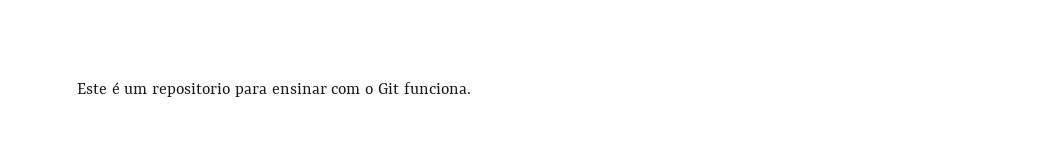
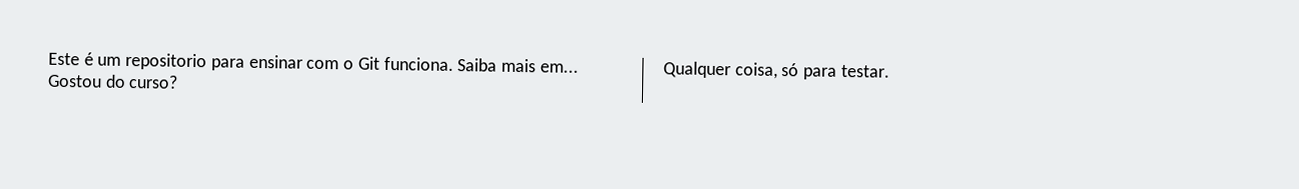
+ Saiba mais em... Gostou do curso?
+ Qualquer coisa, só para testar.

